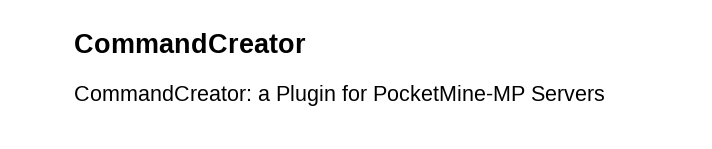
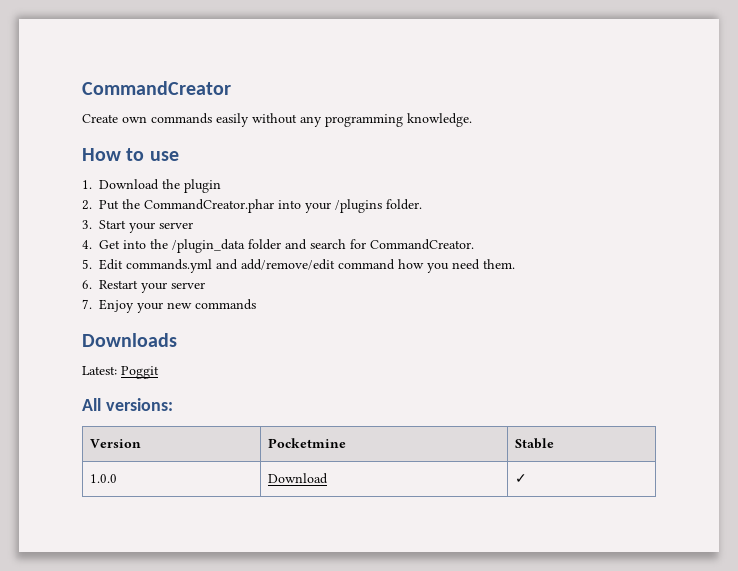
- CommandCreator: a Plugin for PocketMine-MP Servers
+ Create own commands easily without any programming knowledge.
+ How to use
+ 1. Download the plugin
+ 2. Put the CommandCreator.phar into your /plugins folder.
+ 3. Start your server
+ 4. Get into the /plugin_data folder and search for CommandCreator.
+ 5. Edit commands.yml and add/remove/edit command how you need them.
+ 6. Restart your server
+ 7. Enjoy your new commands
+ Downloads
+ Latest: Poggit
+ All versions:
+ Version | Pocketmine | Stable
+ 1.0.0 | Download | ✓

